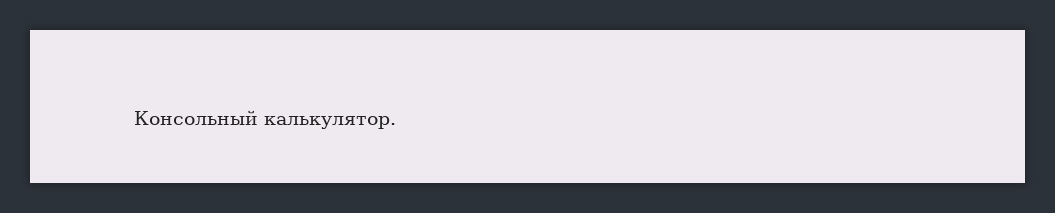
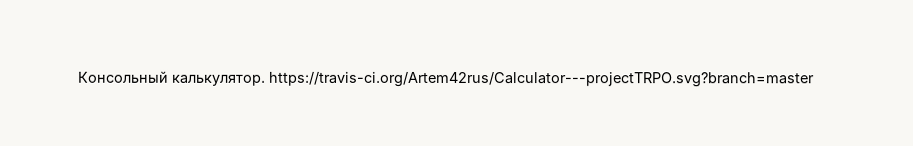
- Консольный калькулятор.
+ Консольный калькулятор. https://travis-ci.org/Artem42rus/Calculator---projectTRPO.svg?branch=master

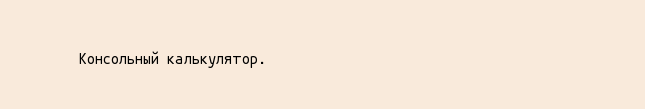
- Консольный калькулятор. https://travis-ci.org/Artem42rus/Calculator---projectTRPO.svg?branch=master
+ Консольный калькулятор.

